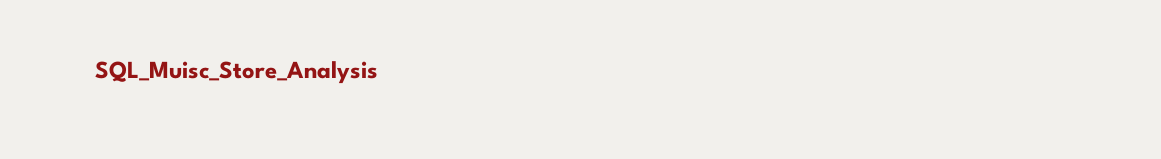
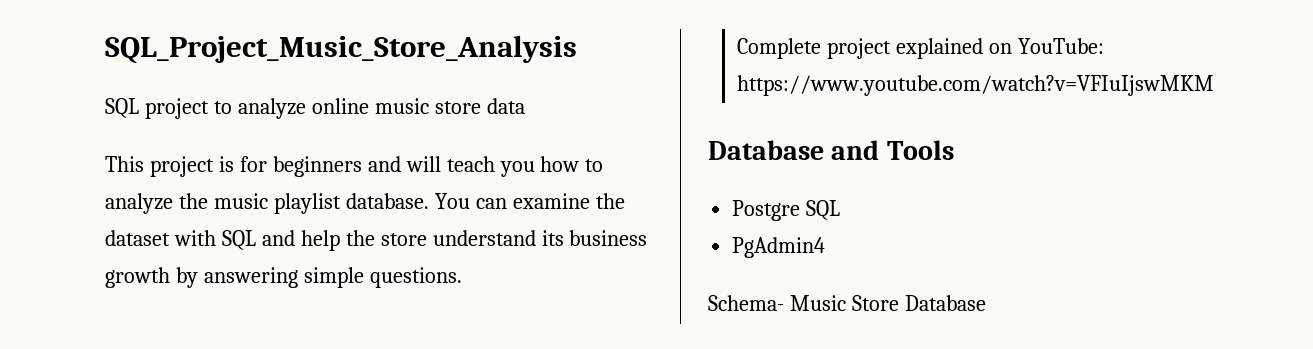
- SQL_Muisc_Store_Analysis
+ SQL_Project_Music_Store_Analysis
+ SQL project to analyze online music store data
+ This project is for beginners and will teach you how to analyze the music playlist database. You can examine the dataset with SQL and help the store understand its business growth by answering simple questions.
+ Complete project explained on YouTube: https://www.youtube.com/watch?v=VFIuIjswMKM
+ Database and Tools
+ Postgre SQL
+ PgAdmin4
+ Schema- Music Store Database

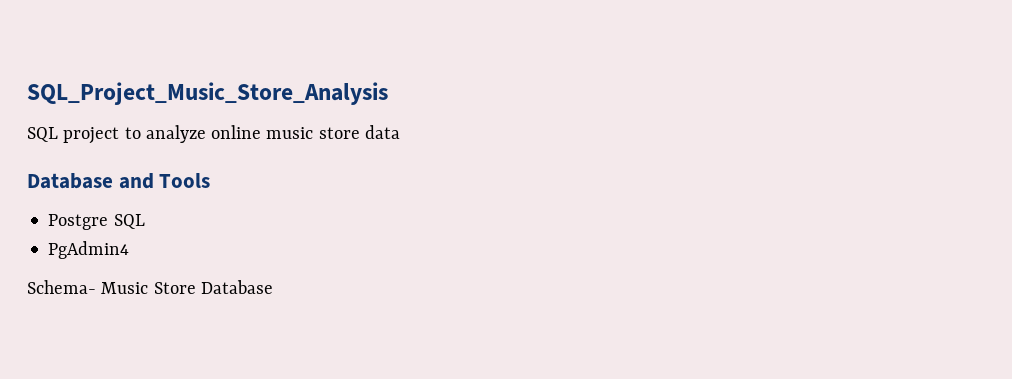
- This project is for beginners and will teach you how to analyze the music playlist database. You can examine the dataset with SQL and help the store understand its business growth by answering simple questions.
- Complete project explained on YouTube: https://www.youtube.com/watch?v=VFIuIjswMKM

